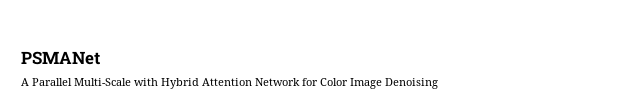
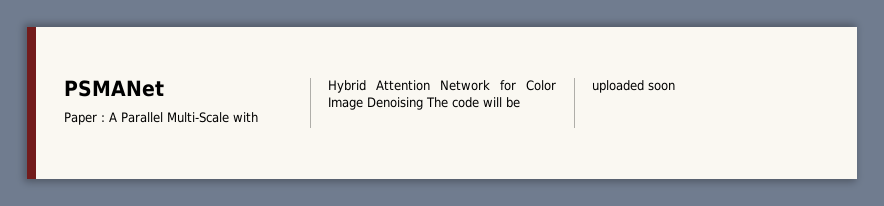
- A Parallel Multi-Scale with Hybrid Attention Network for Color Image Denoising
+ Paper : A Parallel Multi-Scale with Hybrid Attention Network for Color Image Denoising The code will be uploaded soon

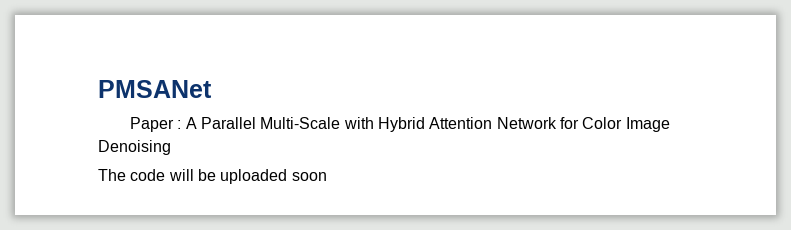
- PSMANet
+ PMSANet
- Paper : A Parallel Multi-Scale with Hybrid Attention Network for Color Image Denoising The code will be uploaded soon
+ Paper : A Parallel Multi-Scale with Hybrid Attention Network for Color Image Denoising
+ The code will be uploaded soon

